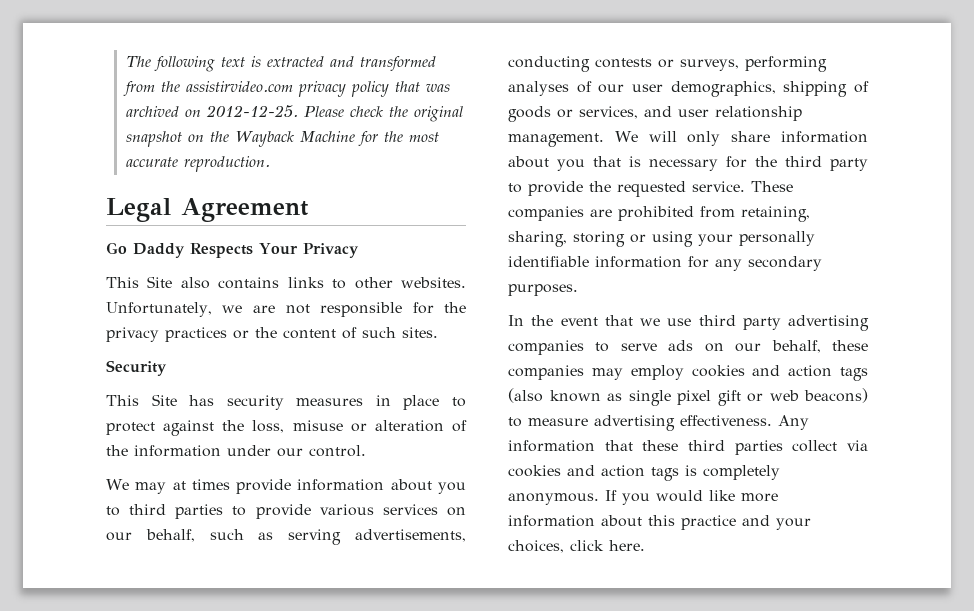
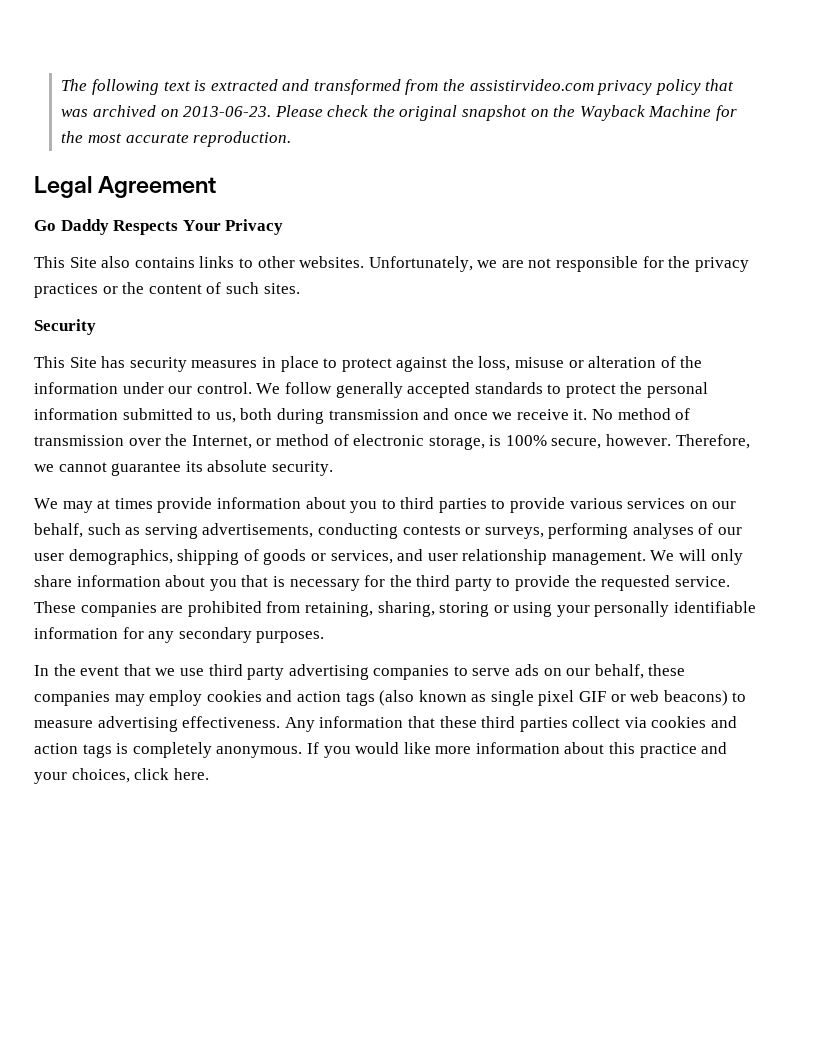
- The following text is extracted and transformed from the assistirvideo.com privacy policy that was archived on 2012-12-25.
+ The following text is extracted and transformed from the assistirvideo.com privacy policy that was archived on 2013-06-23.
+ We follow generally accepted standards to protect the personal information submitted to us, both during transmission and once we receive it. No method of transmission over the Internet, or method of electronic storage, is 100% secure, however. Therefore, we cannot guarantee its absolute security.
- In the event that we use third party advertising companies to serve ads on our behalf, these companies may employ cookies and action tags (also known as single pixel gift or web beacons) to measure advertising effectiveness.
+ In the event that we use third party advertising companies to serve ads on our behalf, these companies may employ cookies and action tags (also known as single pixel GIF or web beacons) to measure advertising effectiveness.

